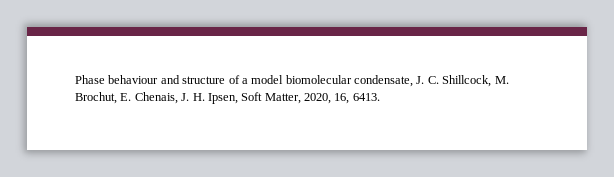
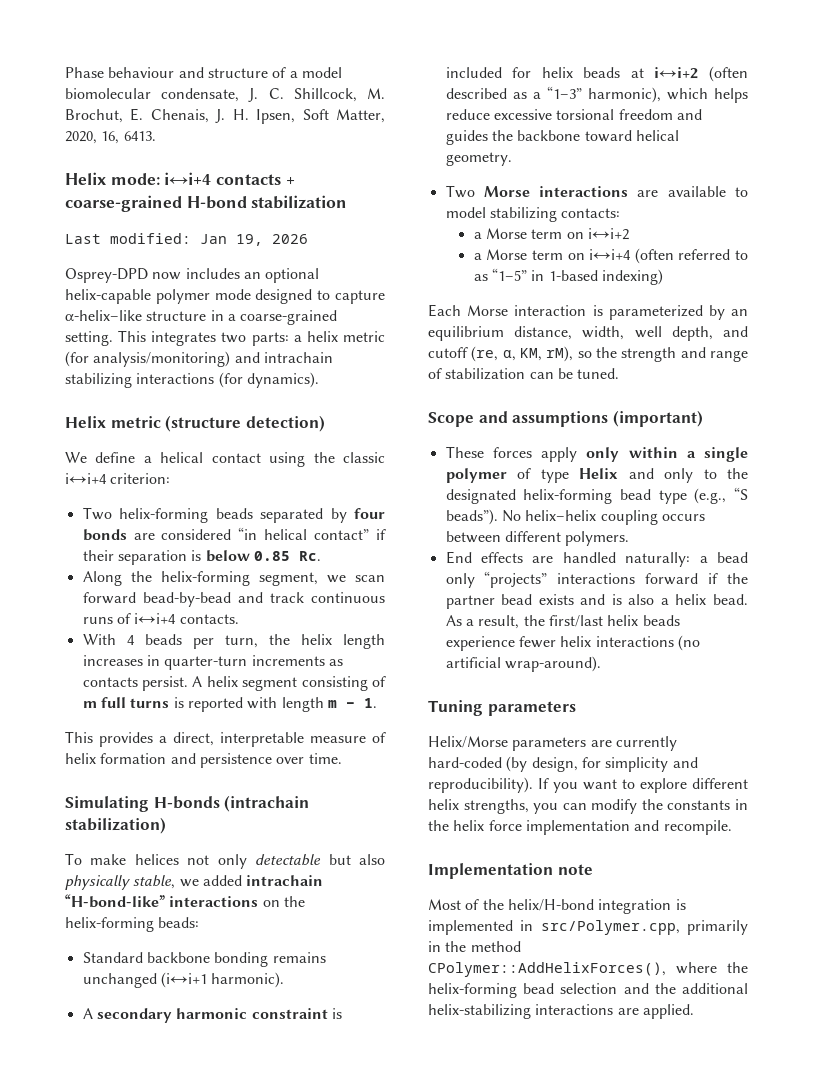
+ Helix mode: i↔i+4 contacts + coarse-grained H-bond stabilization
+ Last modified: Jan 19, 2026
+ Osprey-DPD now includes an optional helix-capable polymer mode designed to capture α-helix–like structure in a coarse-grained setting. This integrates two parts: a helix metric (for analysis/monitoring) and intrachain stabilizing interactions (for dynamics).
+ Helix metric (structure detection)
+ We define a helical contact using the classic i↔i+4 criterion:
+ Two helix-forming beads separated by four bonds are considered “in helical contact” if their separation is below 0.85 Rc.
+ Along the helix-forming segment, we scan forward bead-by-bead and track continuous runs of i↔i+4 contacts.
+ With 4 beads per turn, the helix length increases in quarter-turn increments as contacts persist. A helix segment consisting of m full turns is reported with length m − 1.
+ This provides a direct, interpretable measure of helix formation and persistence over time.
+ Simulating H-bonds (intrachain stabilization)
+ To make helices not only detectable but also physically stable, we added intrachain “H-bond-like” interactions on the helix-forming beads:
+ Standard backbone bonding remains unchanged (i↔i+1 harmonic).
+ A secondary harmonic constraint is included for helix beads at i↔i+2 (often described as a “1–3” harmonic), which helps reduce excessive torsional freedom and guides the backbone toward helical geometry.
+ Two Morse interactions are available to model stabilizing contacts:
+ a Morse term on i↔i+2
+ a Morse term on i↔i+4 (often referred to as “1–5” in 1-based indexing)
+ Each Morse interaction is parameterized by an equilibrium distance, width, well depth, and cutoff (re, α, KM, rM), so the strength and range of stabilization can be tuned.
+ Scope and assumptions (important)
+ These forces apply only within a single polymer of type Helix and only to the designated helix-forming bead type (e.g., “S beads”). No helix–helix coupling occurs between different polymers.
+ End effects are handled naturally: a bead only “projects” interactions forward if the partner bead exists and is also a helix bead. As a result, the first/last helix beads experience fewer helix interactions (no artificial wrap-around).
+ Tuning parameters
+ Helix/Morse parameters are currently hard-coded (by design, for simplicity and reproducibility). If you want to explore different helix strengths, you can modify the constants in the helix force implementation and recompile.
+ Implementation note
+ Most of the helix/H-bond integration is implemented in src/Polymer.cpp, primarily in the method CPolymer::AddHelixForces(), where the helix-forming bead selection and the additional helix-stabilizing interactions are applied.

